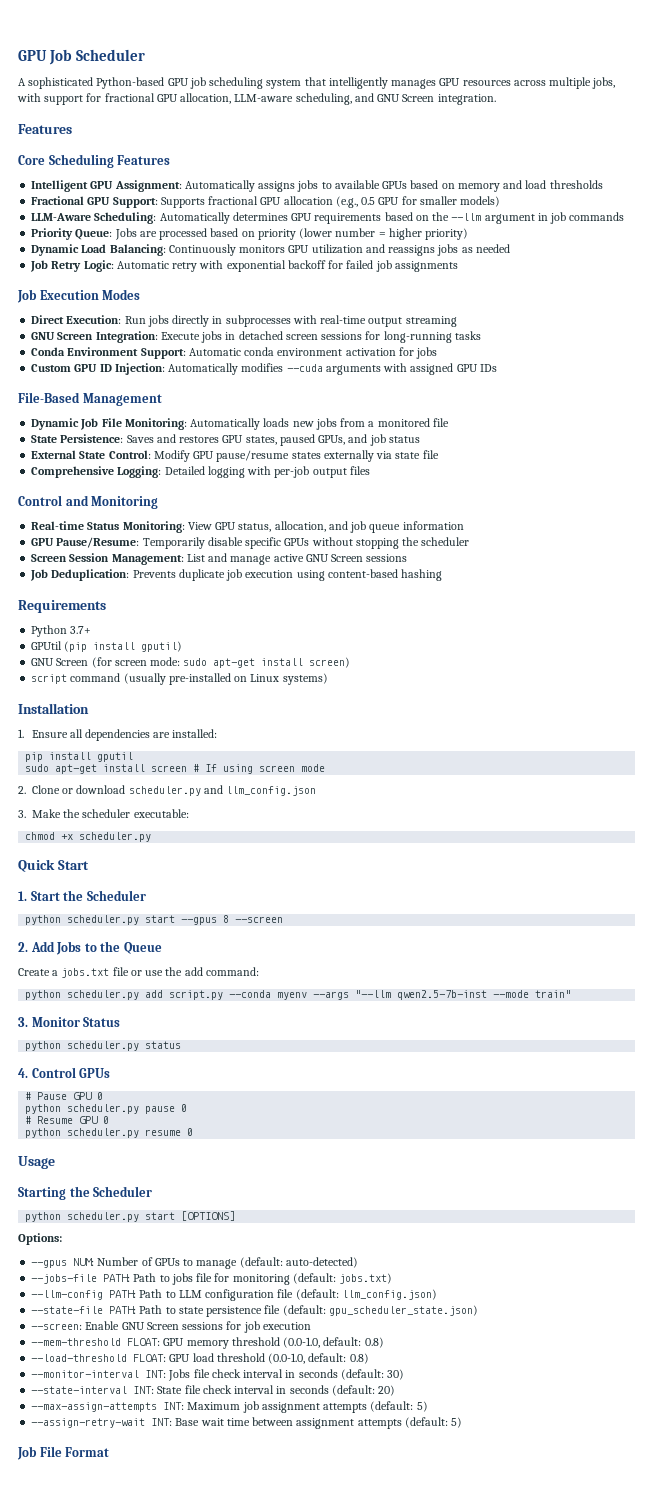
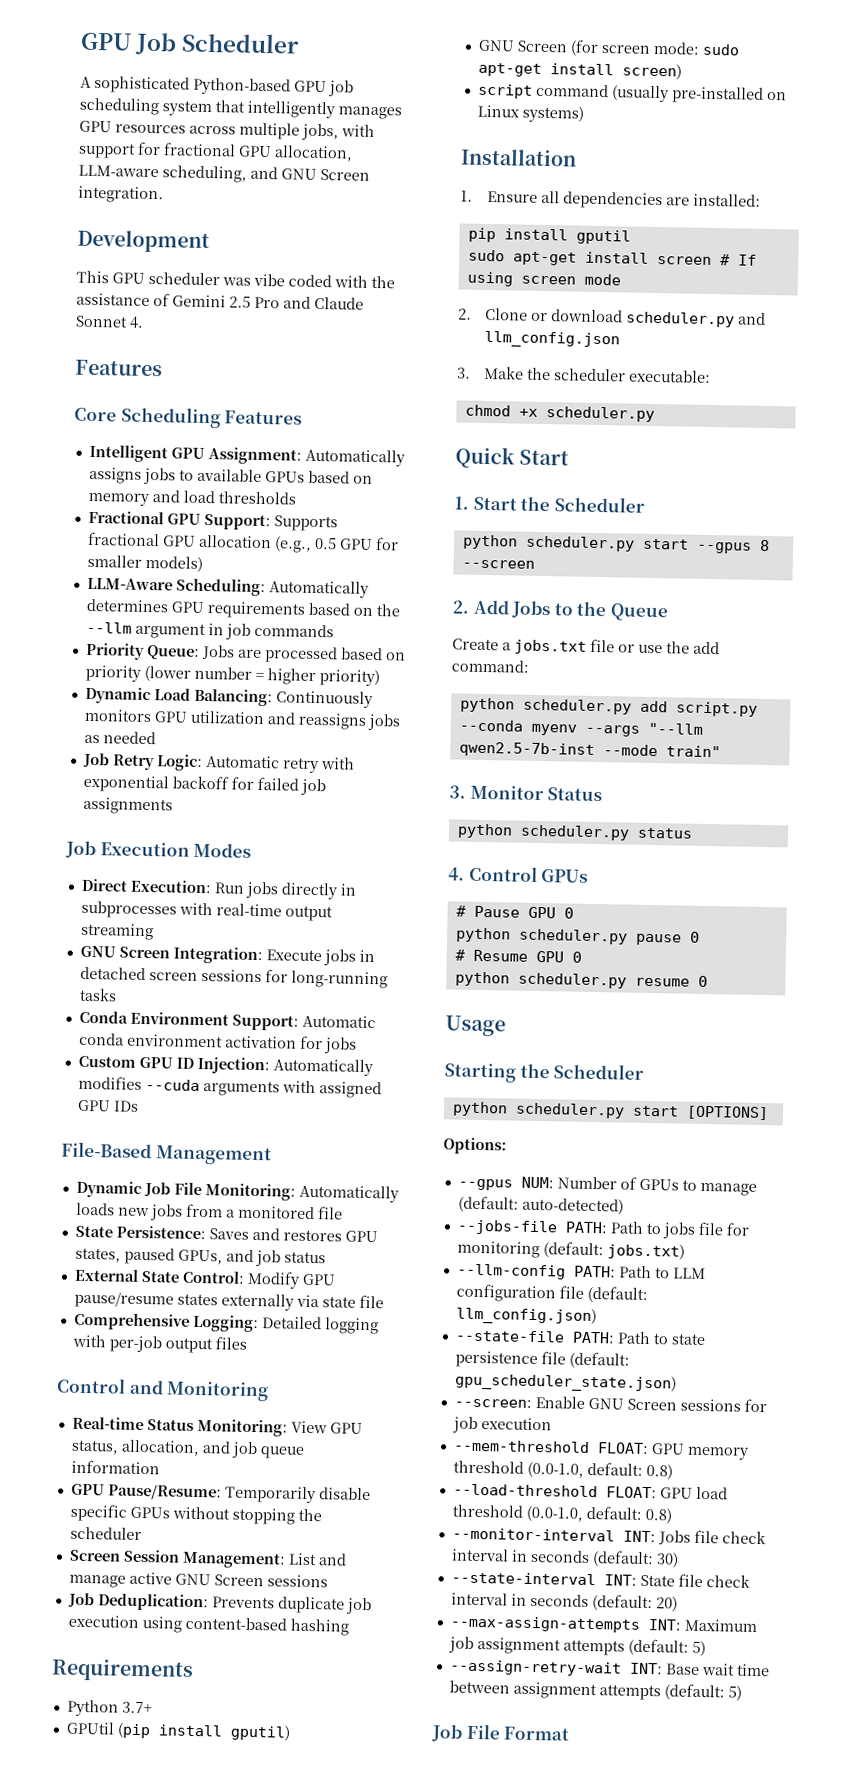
+ Development
+ This GPU scheduler was vibe coded with the assistance of Gemini 2.5 Pro and Claude Sonnet 4.

